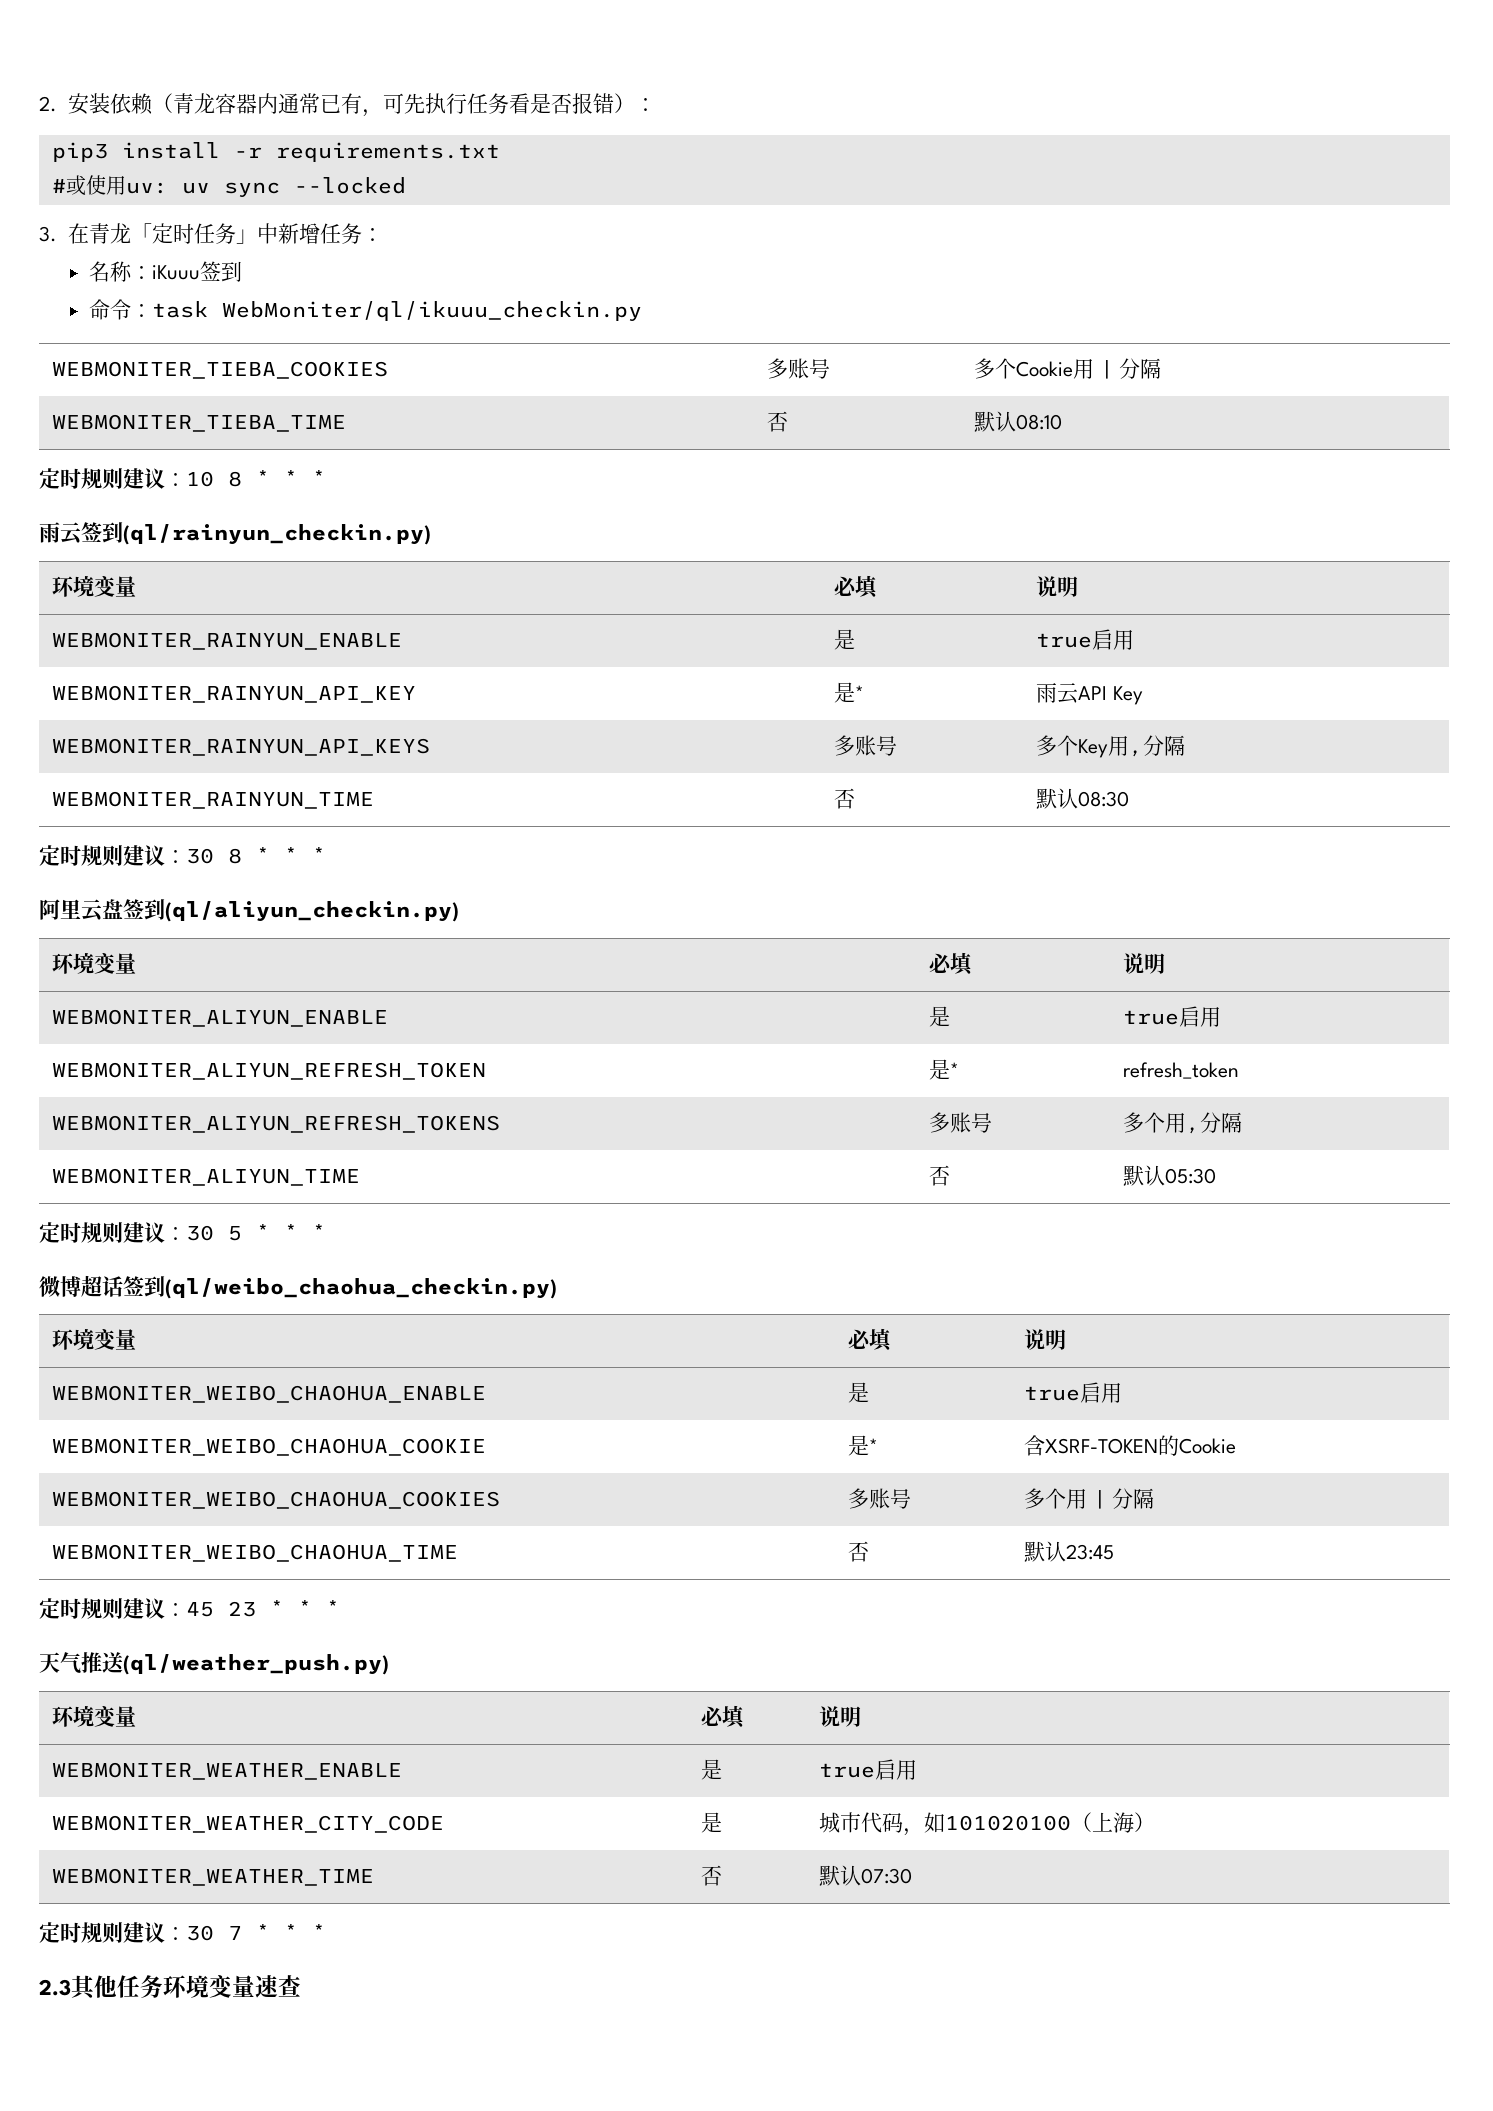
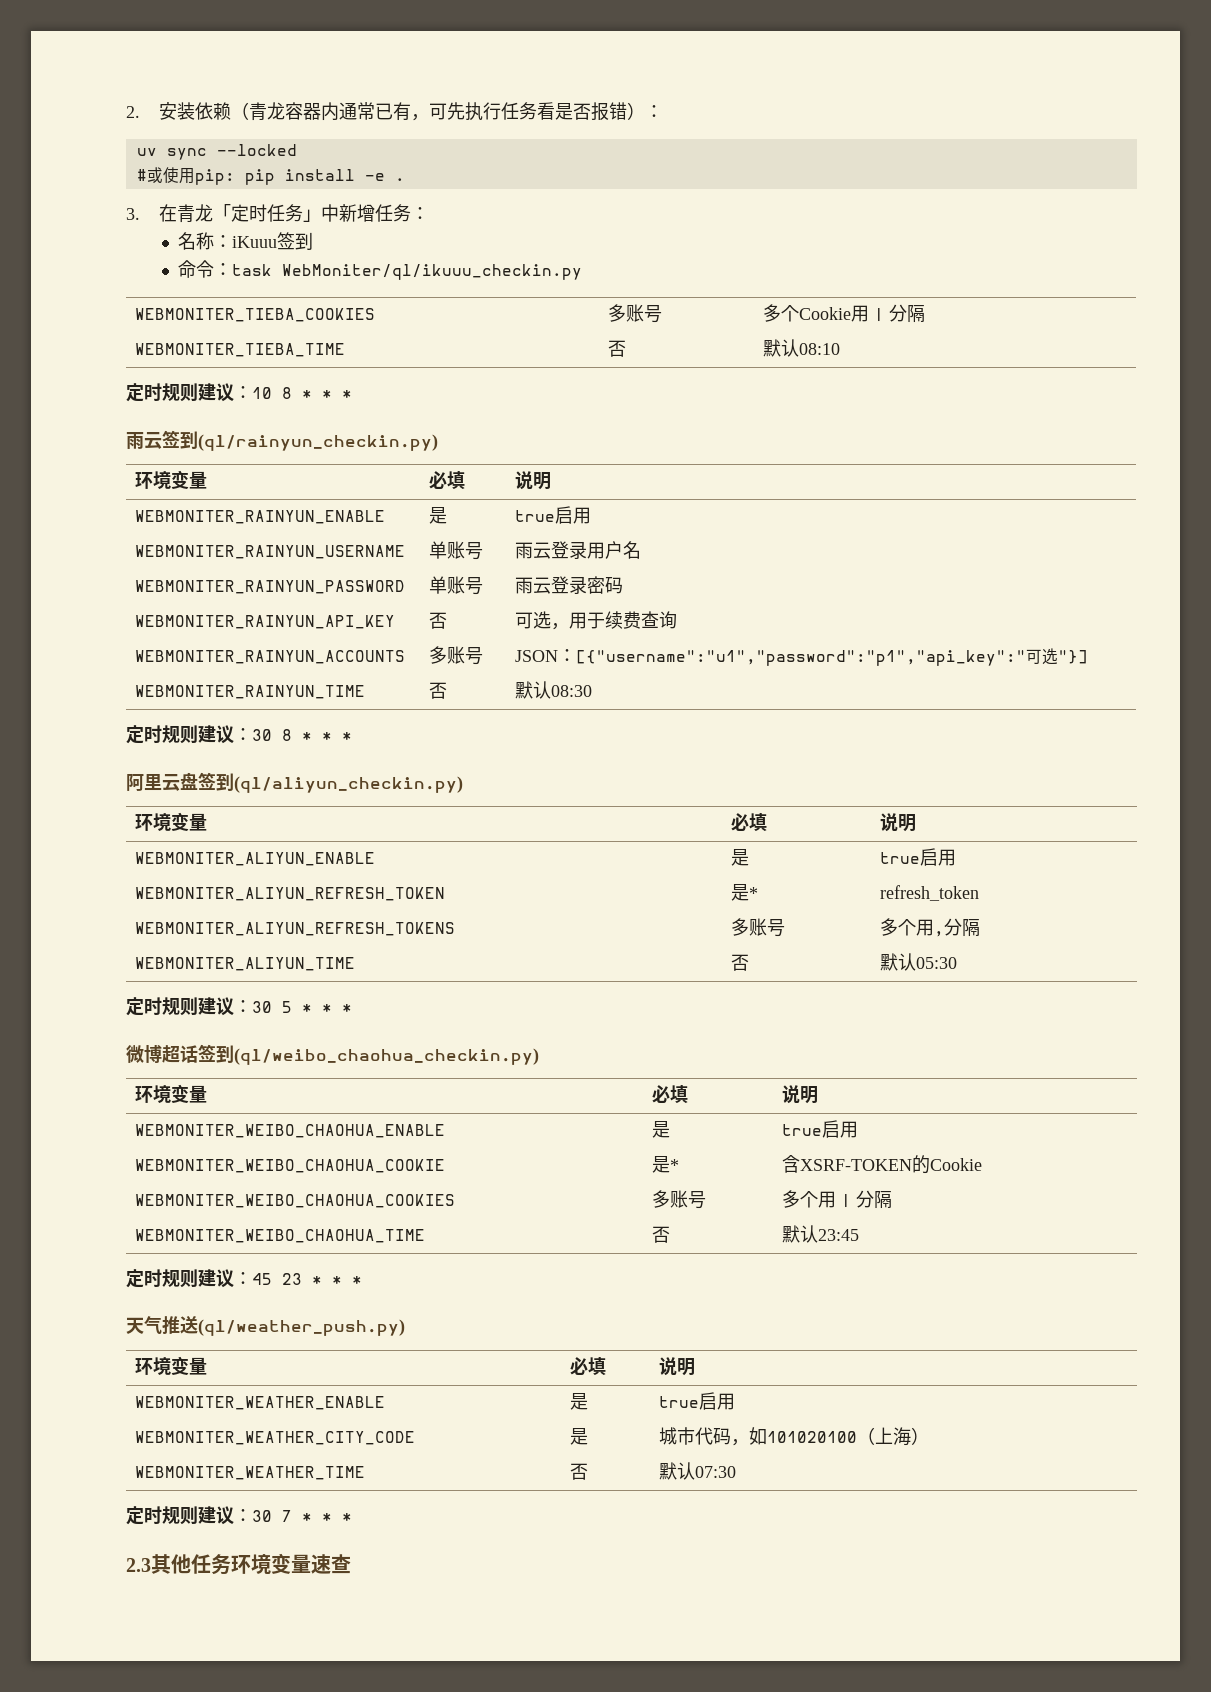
- pip3 install -r requirements.txt
+ uv sync --locked
- #或使用uv: uv sync --locked
+ #或使用pip: pip install -e .
- WEBMONITER_RAINYUN_API_KEY | 是* | 雨云API Key
- WEBMONITER_RAINYUN_API_KEYS | 多账号 | 多个Key用,分隔
+ WEBMONITER_RAINYUN_USERNAME | 单账号 | 雨云登录用户名
+ WEBMONITER_RAINYUN_PASSWORD | 单账号 | 雨云登录密码
+ WEBMONITER_RAINYUN_API_KEY | 否 | 可选，用于续费查询
+ WEBMONITER_RAINYUN_ACCOUNTS | 多账号 | JSON：[{"username":"u1","password":"p1","api_key":"可选"}]

